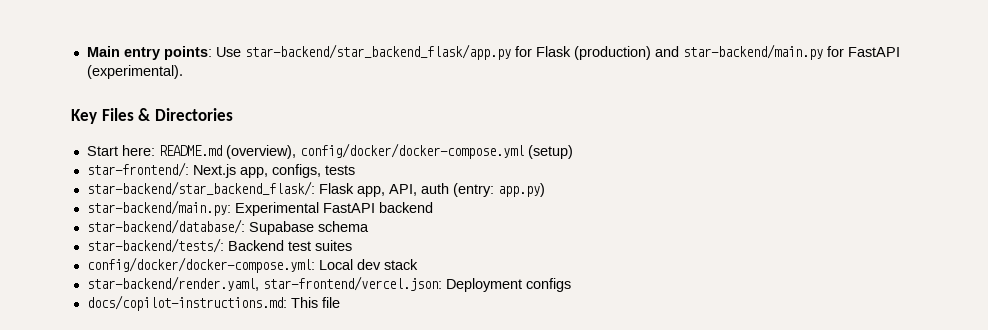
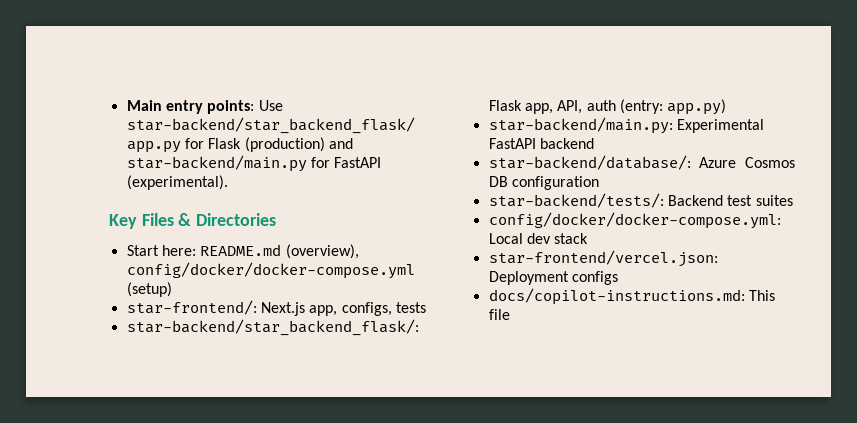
- star-backend/database/: Supabase schema
+ star-backend/database/: Azure Cosmos DB configuration
- star-backend/render.yaml, star-frontend/vercel.json: Deployment configs
+ star-frontend/vercel.json: Deployment configs

